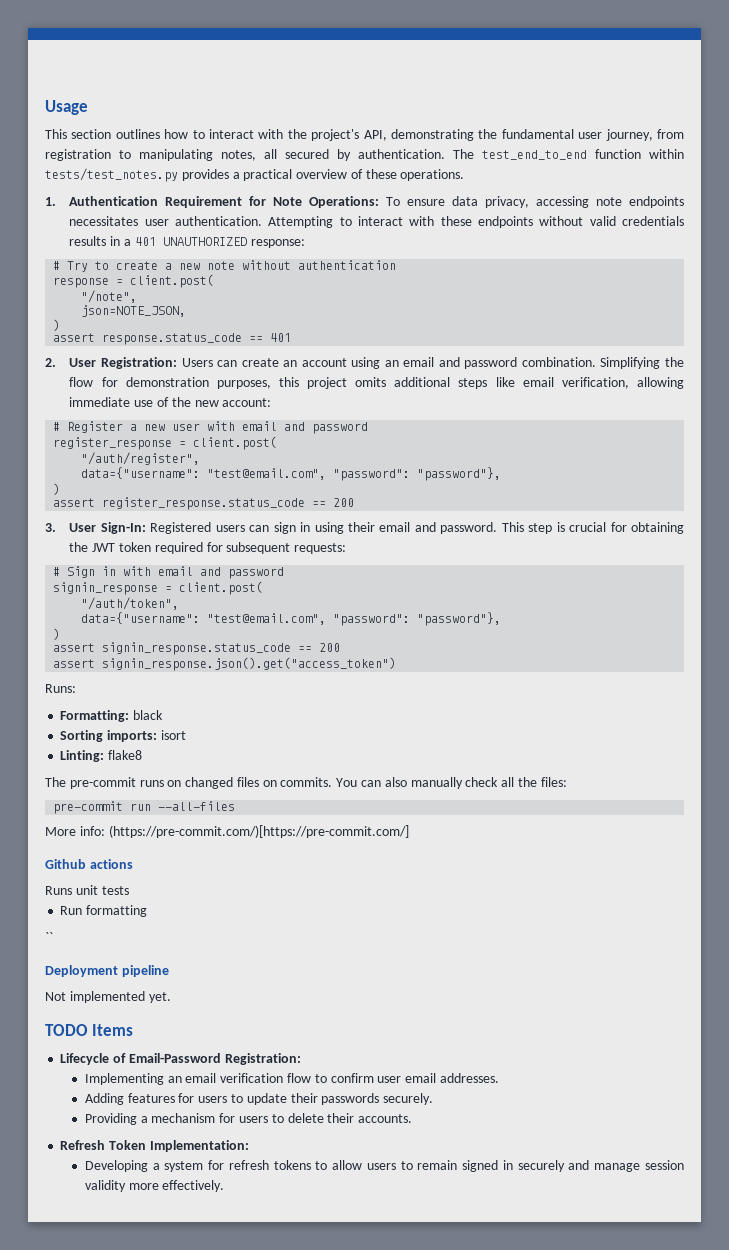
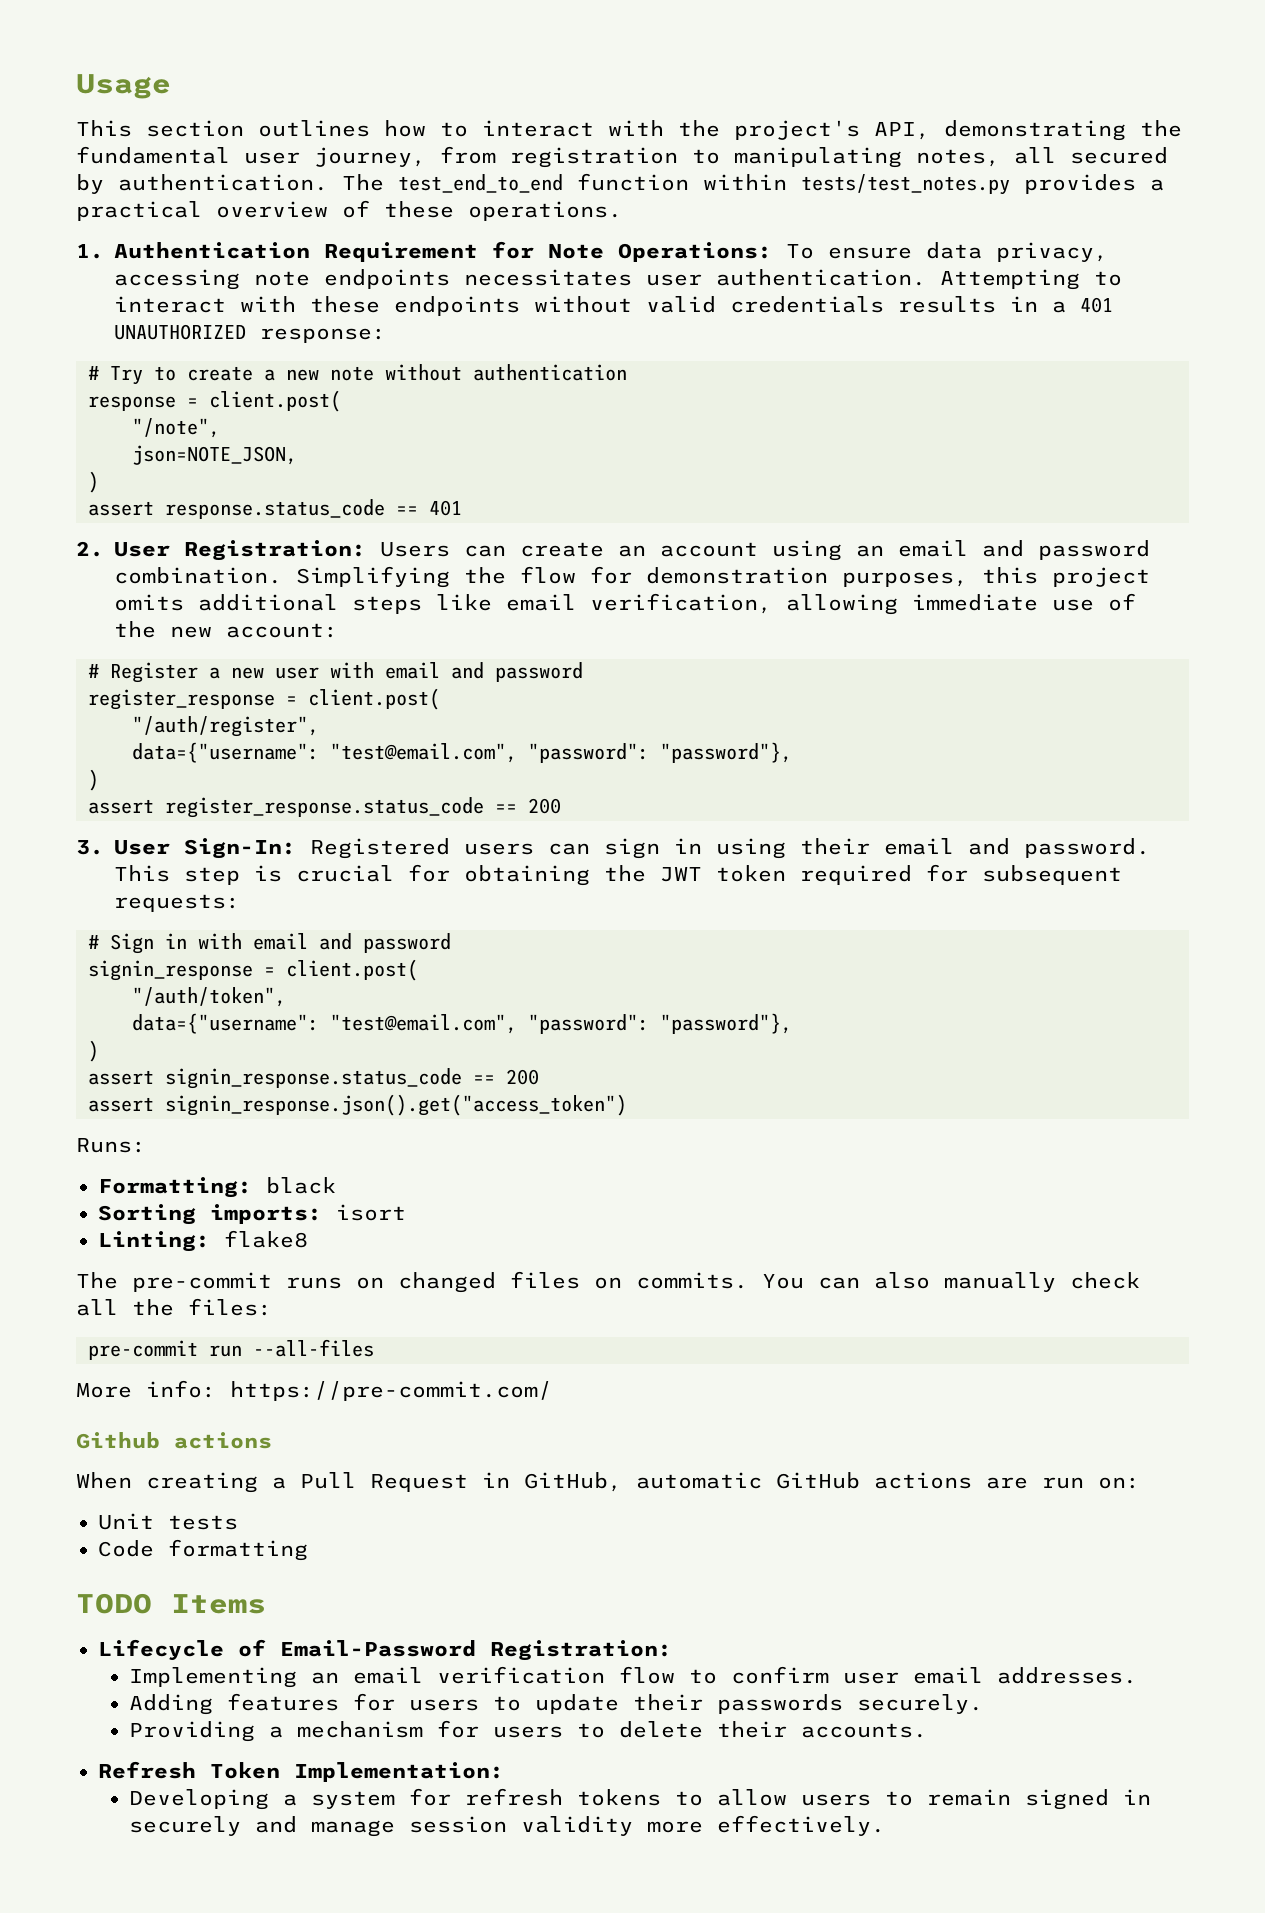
- More info: (https://pre-commit.com/)[https://pre-commit.com/]
+ More info: https://pre-commit.com/
- Runs unit tests
+ When creating a Pull Request in GitHub, automatic GitHub actions are run on:
+ Unit tests
- Run formatting
+ Code formatting
- ``
- Deployment pipeline
- Not implemented yet.

